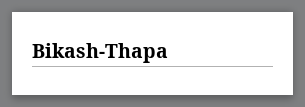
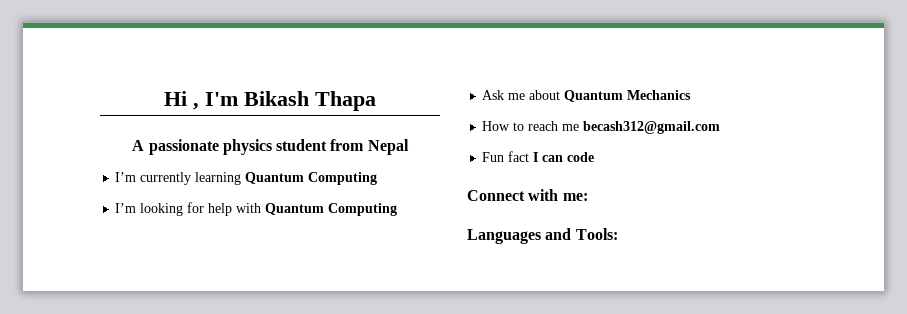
- Bikash-Thapa
+ Hi , I'm Bikash Thapa
+ A passionate physics student from Nepal
+ I’m currently learning Quantum Computing
+ I’m looking for help with Quantum Computing
+ Ask me about Quantum Mechanics
+ How to reach me becash312@gmail.com
+ Fun fact I can code
+ Connect with me:
+ Languages and Tools:

